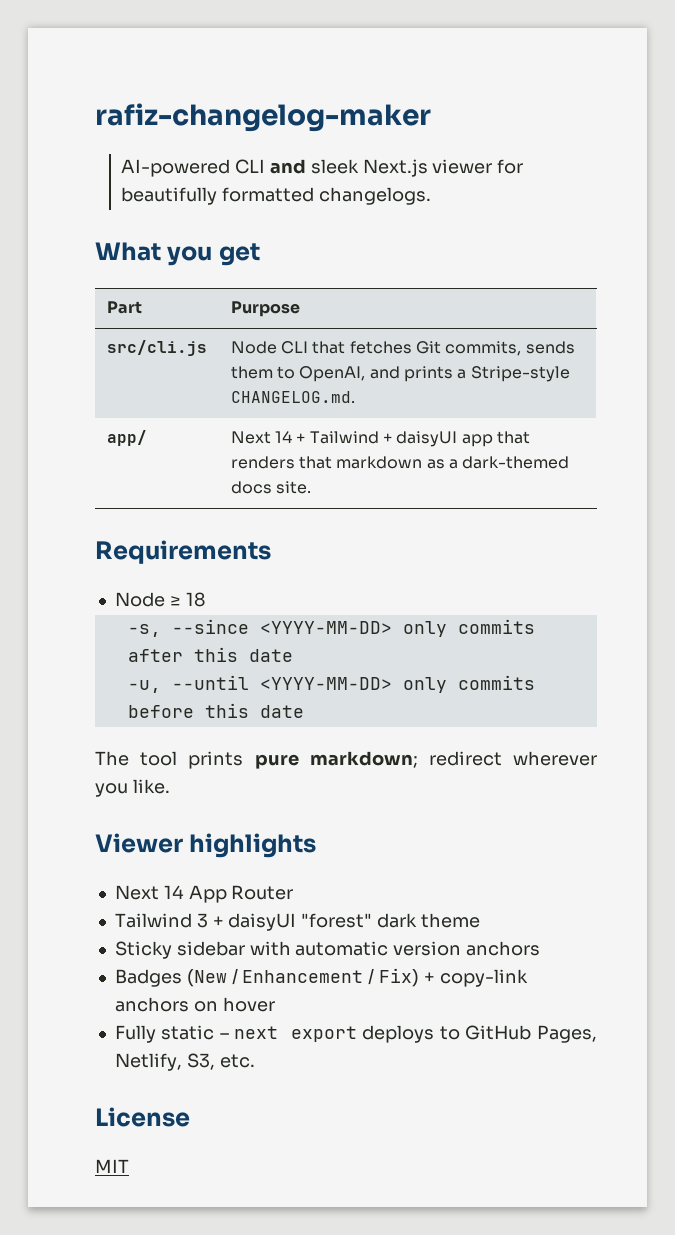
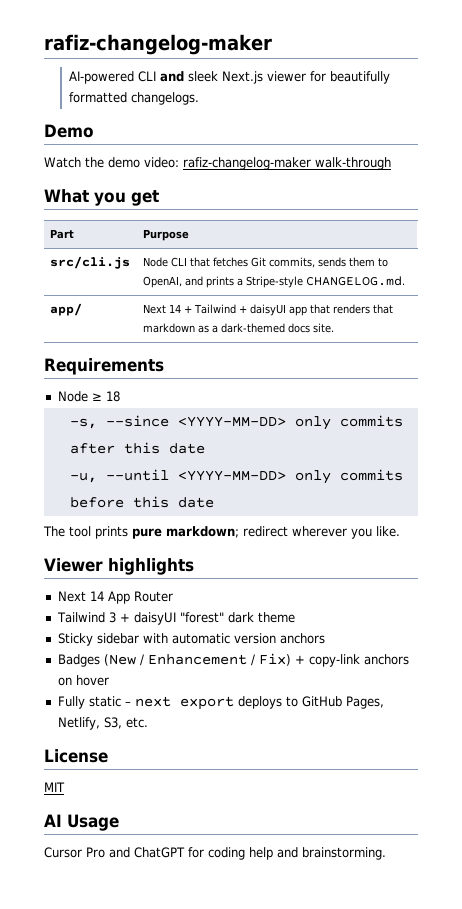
+ Demo
+ Watch the demo video: rafiz-changelog-maker walk-through
+ AI Usage
+ Cursor Pro and ChatGPT for coding help and brainstorming.

